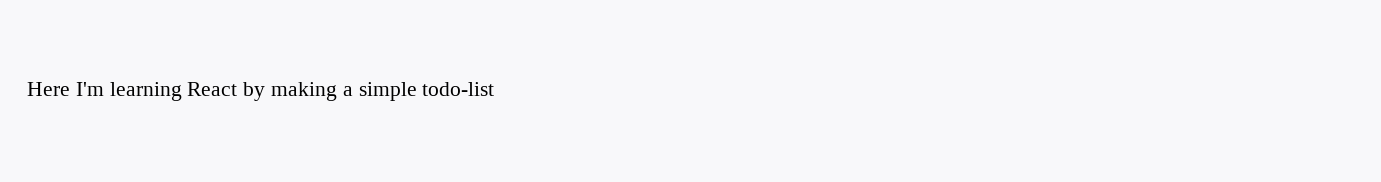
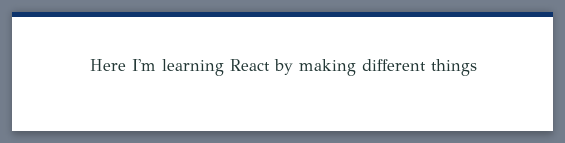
- Here I'm learning React by making a simple todo-list
+ Here I'm learning React by making different things

